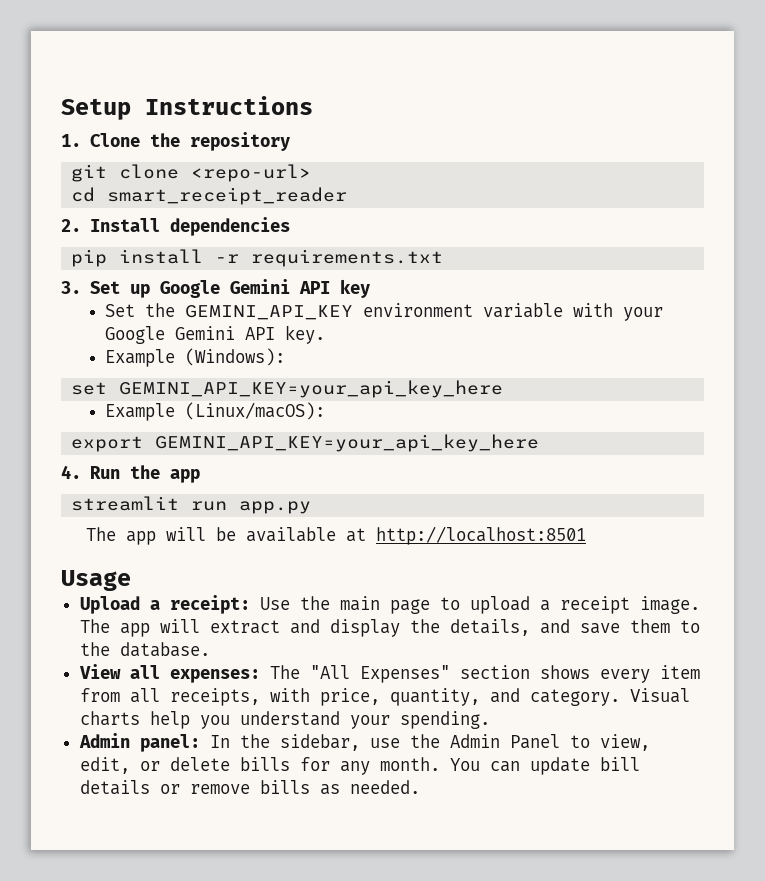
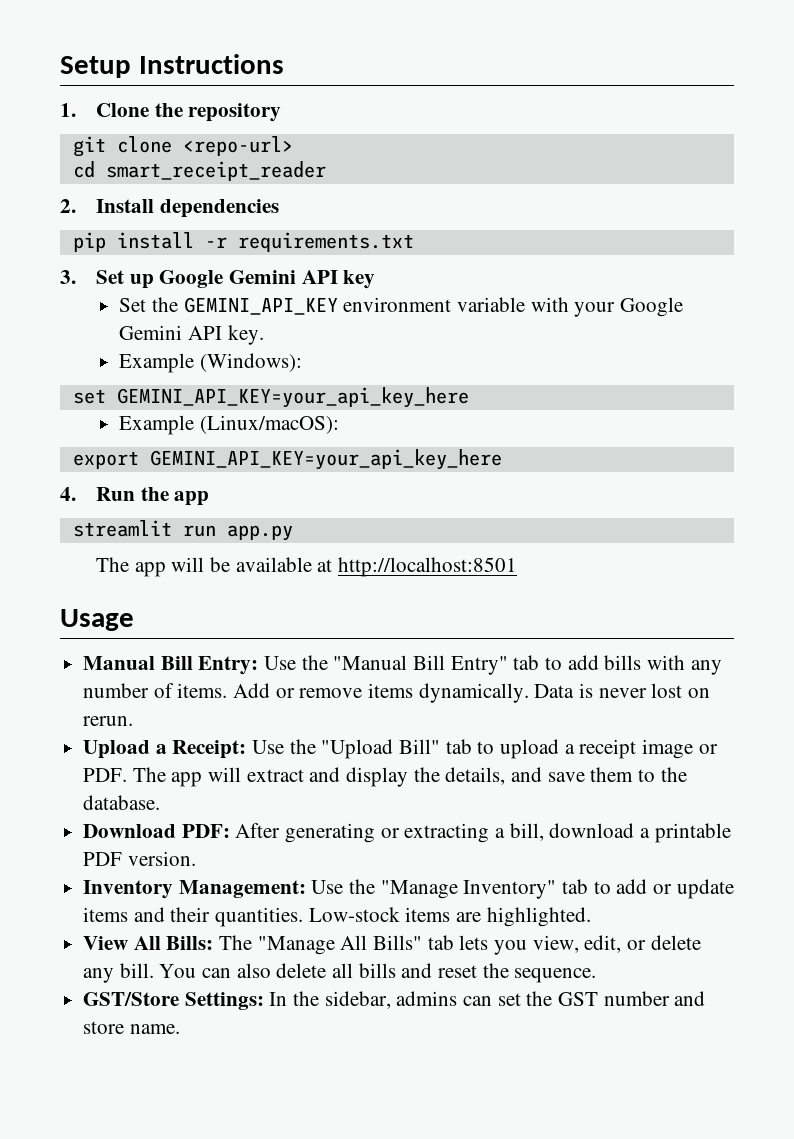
+ Manual Bill Entry: Use the "Manual Bill Entry" tab to add bills with any number of items. Add or remove items dynamically. Data is never lost on rerun.
- Upload a receipt: Use the main page to upload a receipt image. The app will extract and display the details, and save them to the database.
+ Upload a Receipt: Use the "Upload Bill" tab to upload a receipt image or PDF. The app will extract and display the details, and save them to the database.
- View all expenses: The "All Expenses" section shows every item from all receipts, with price, quantity, and category. Visual charts help you understand your spending.
- Admin panel: In the sidebar, use the Admin Panel to view, edit, or delete bills for any month. You can update bill details or remove bills as needed.
+ Download PDF: After generating or extracting a bill, download a printable PDF version.
+ Inventory Management: Use the "Manage Inventory" tab to add or update items and their quantities. Low-stock items are highlighted.
+ View All Bills: The "Manage All Bills" tab lets you view, edit, or delete any bill. You can also delete all bills and reset the sequence.
+ GST/Store Settings: In the sidebar, admins can set the GST number and store name.

